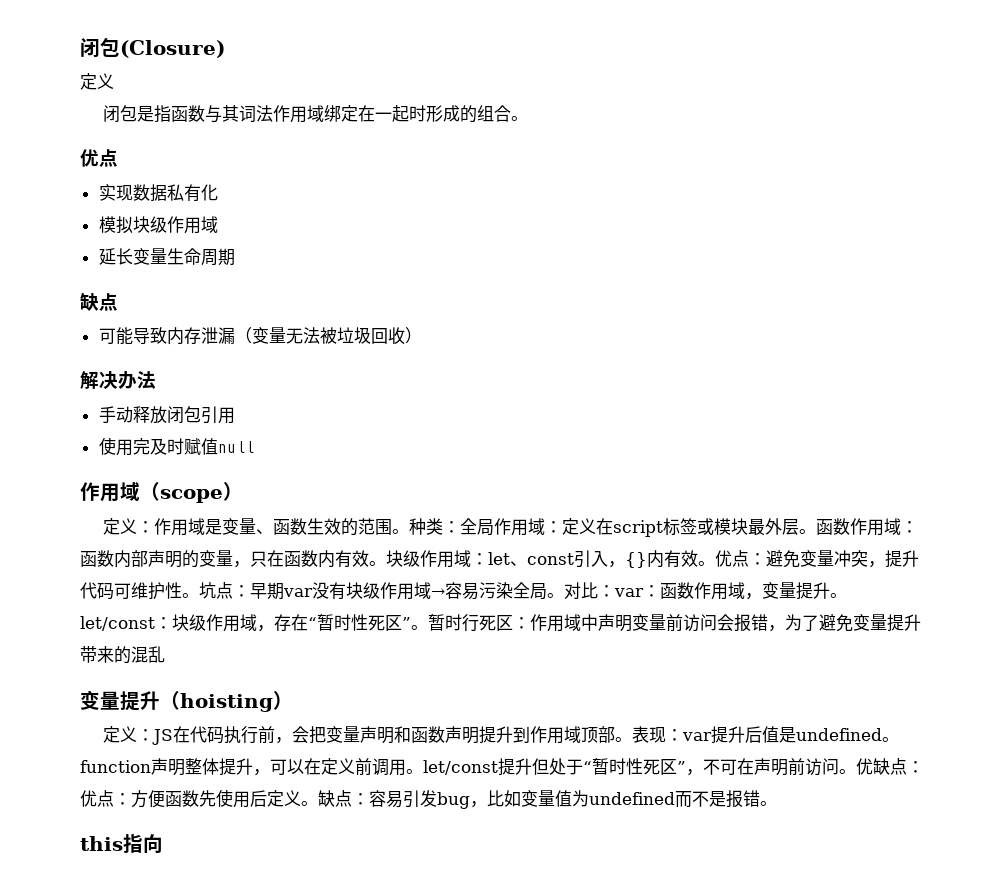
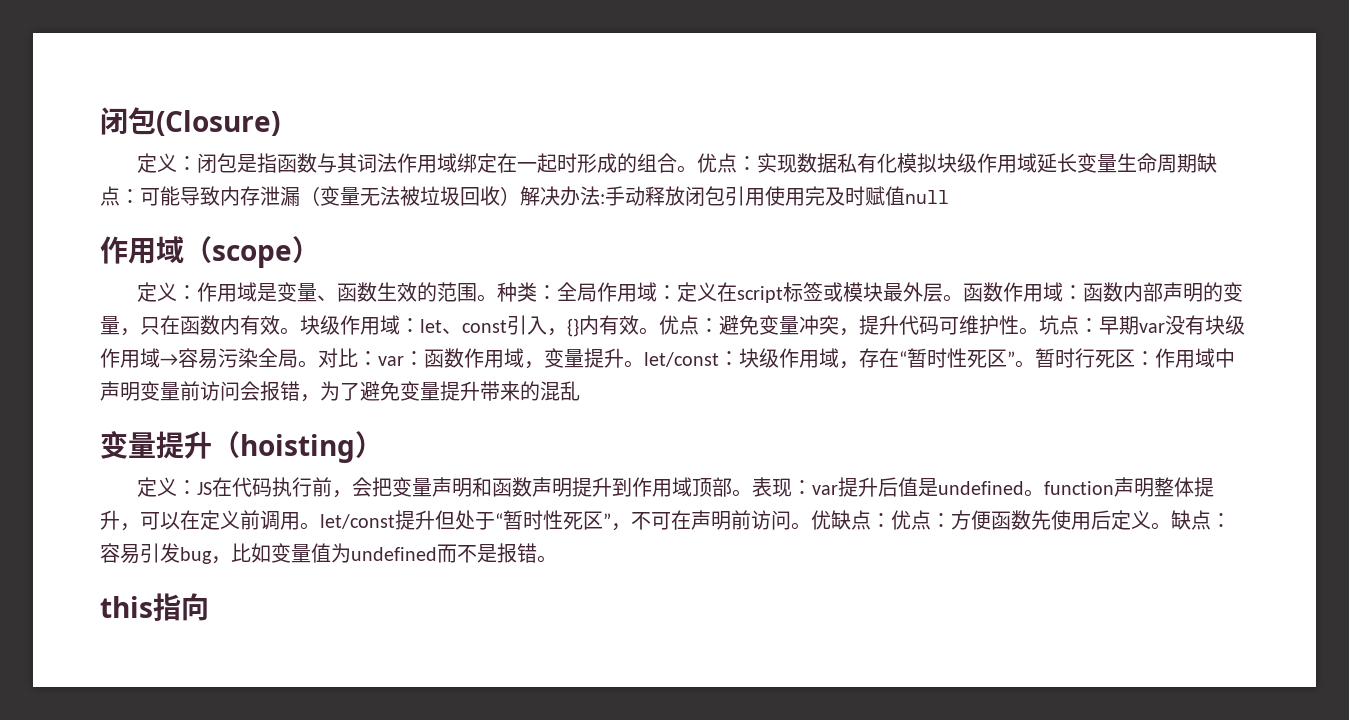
  闭包(Closure)
- 定义
- 闭包是指函数与其词法作用域绑定在一起时形成的组合。
- 优点
- 实现数据私有化
- 模拟块级作用域
- 延长变量生命周期
- 缺点
- 可能导致内存泄漏（变量无法被垃圾回收）
- 解决办法
- 手动释放闭包引用
- 使用完及时赋值null
+ 定义：闭包是指函数与其词法作用域绑定在一起时形成的组合。优点：实现数据私有化模拟块级作用域延长变量生命周期缺点：可能导致内存泄漏（变量无法被垃圾回收）解决办法:手动释放闭包引用使用完及时赋值null

